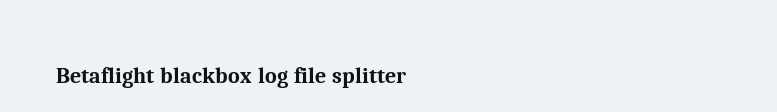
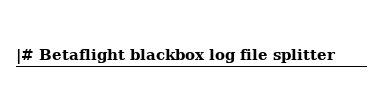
- Betaflight blackbox log file splitter
+ |# Betaflight blackbox log file splitter

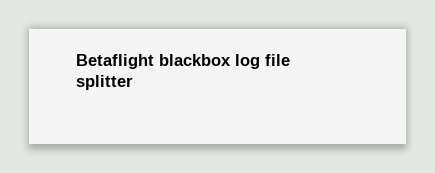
- |# Betaflight blackbox log file splitter
+ Betaflight blackbox log file splitter

